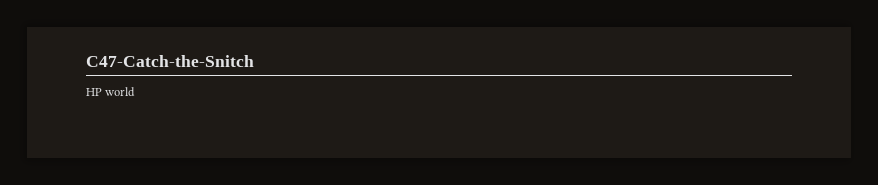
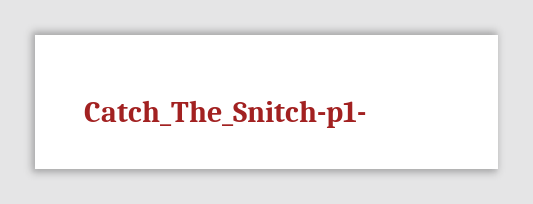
- C47-Catch-the-Snitch
- HP world
+ Catch_The_Snitch-p1-

